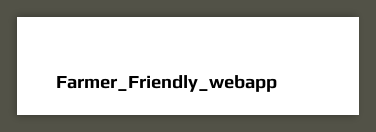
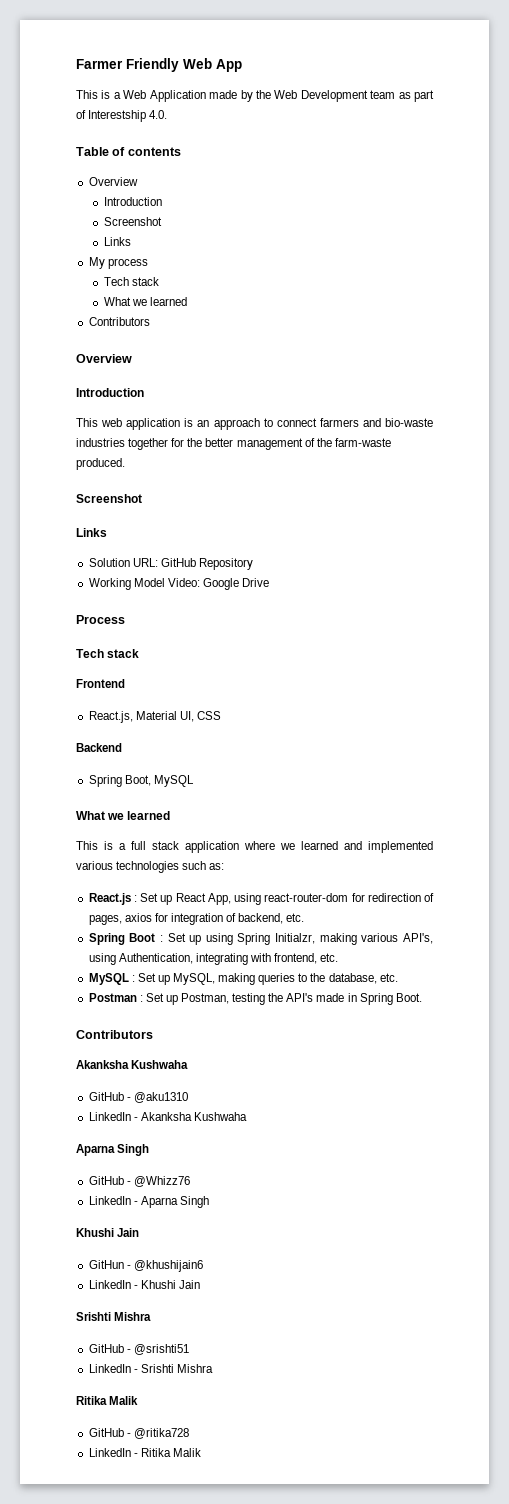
- Farmer_Friendly_webapp
+ Farmer Friendly Web App
+ This is a Web Application made by the Web Development team as part of Interestship 4.0.
+ Table of contents
+ Overview
+ Introduction
+ Screenshot
+ Links
+ My process
+ Tech stack
+ What we learned
+ Contributors
+ Overview
+ Introduction
+ This web application is an approach to connect farmers and bio-waste industries together for the better management of the farm-waste produced.
+ Screenshot
+ Links
+ Solution URL: GitHub Repository
+ Working Model Video: Google Drive
+ Process
+ Tech stack
+ Frontend
+ React.js, Material UI, CSS
+ Backend
+ Spring Boot, MySQL
+ What we learned
+ This is a full stack application where we learned and implemented various technologies such as:
+ React.js : Set up React App, using react-router-dom for redirection of pages, axios for integration of backend, etc.
+ Spring Boot : Set up using Spring Initialzr, making various API's, using Authentication, integrating with frontend, etc.
+ MySQL : Set up MySQL, making queries to the database, etc.
+ Postman : Set up Postman, testing the API's made in Spring Boot.
+ Contributors
+ Akanksha Kushwaha
+ GitHub - @aku1310
+ LinkedIn - Akanksha Kushwaha
+ Aparna Singh
+ GitHub - @Whizz76
+ LinkedIn - Aparna Singh
+ Khushi Jain
+ GitHun - @khushijain6
+ LinkedIn - Khushi Jain
+ Srishti Mishra
+ GitHub - @srishti51
+ LinkedIn - Srishti Mishra
+ Ritika Malik
+ GitHub - @ritika728
+ LinkedIn - Ritika Malik

